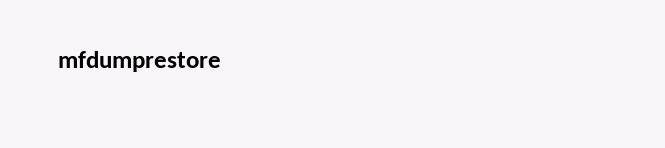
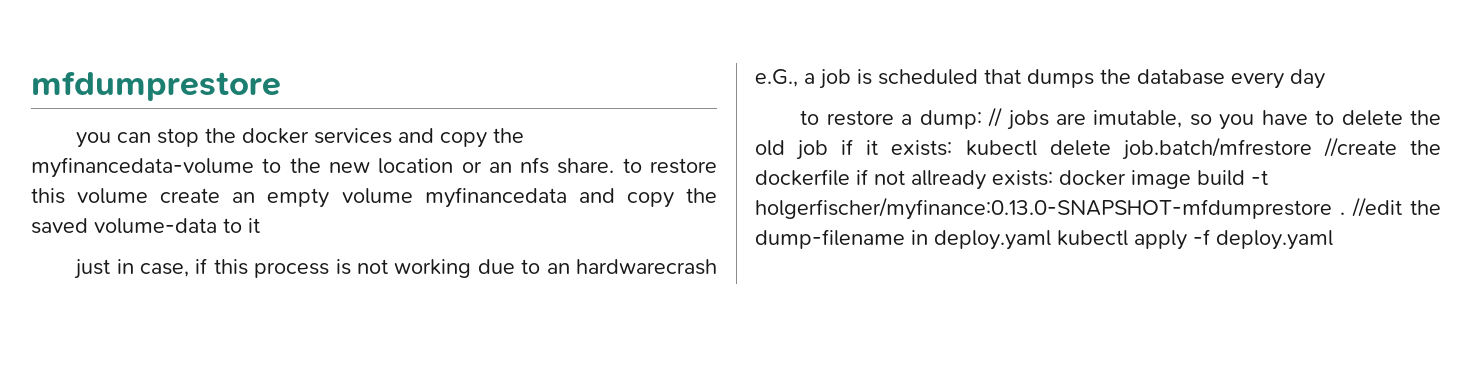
+ you can stop the docker services and copy the myfinancedata-volume to the new location or an nfs share. to restore this volume create an empty volume myfinancedata and copy the saved volume-data to it
+ just in case, if this process is not working due to an hardwarecrash e.G., a job is scheduled that dumps the database every day
+ to restore a dump: // jobs are imutable, so you have to delete the old job if it exists: kubectl delete job.batch/mfrestore //create the dockerfile if not allready exists: docker image build -t holgerfischer/myfinance:0.13.0-SNAPSHOT-mfdumprestore . //edit the dump-filename in deploy.yaml kubectl apply -f deploy.yaml

